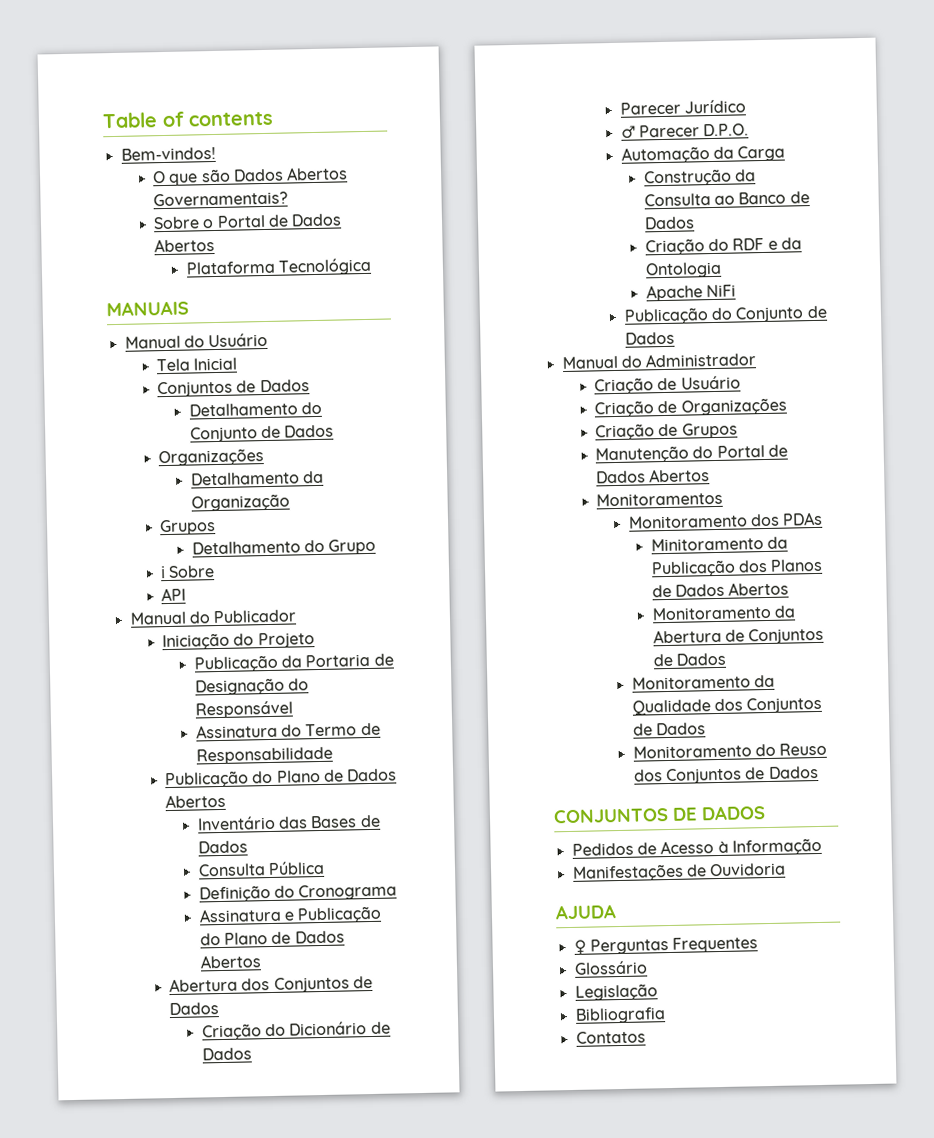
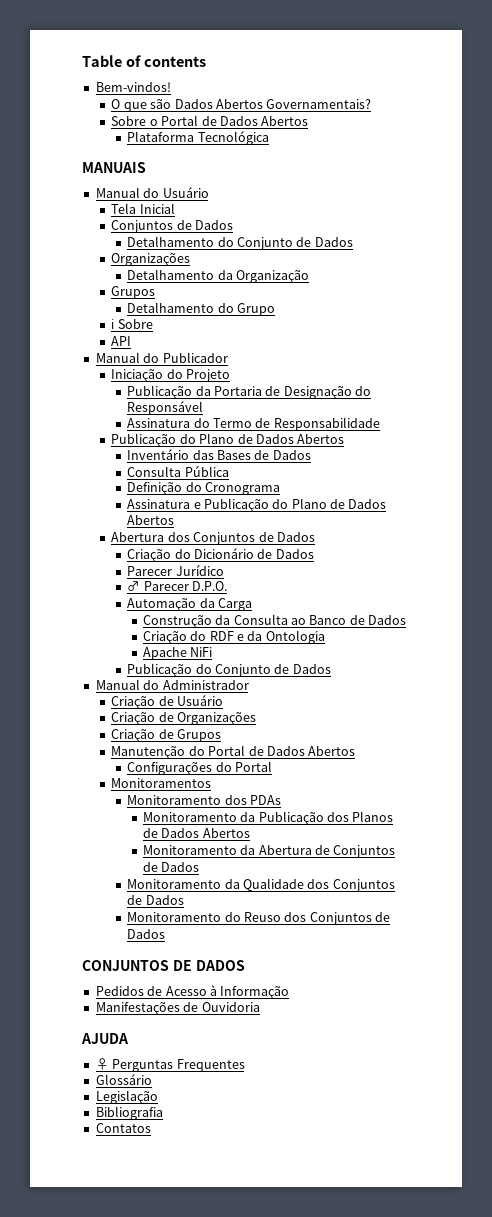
+ Configurações do Portal
- Minitoramento da Publicação dos Planos de Dados Abertos
+ Monitoramento da Publicação dos Planos de Dados Abertos

